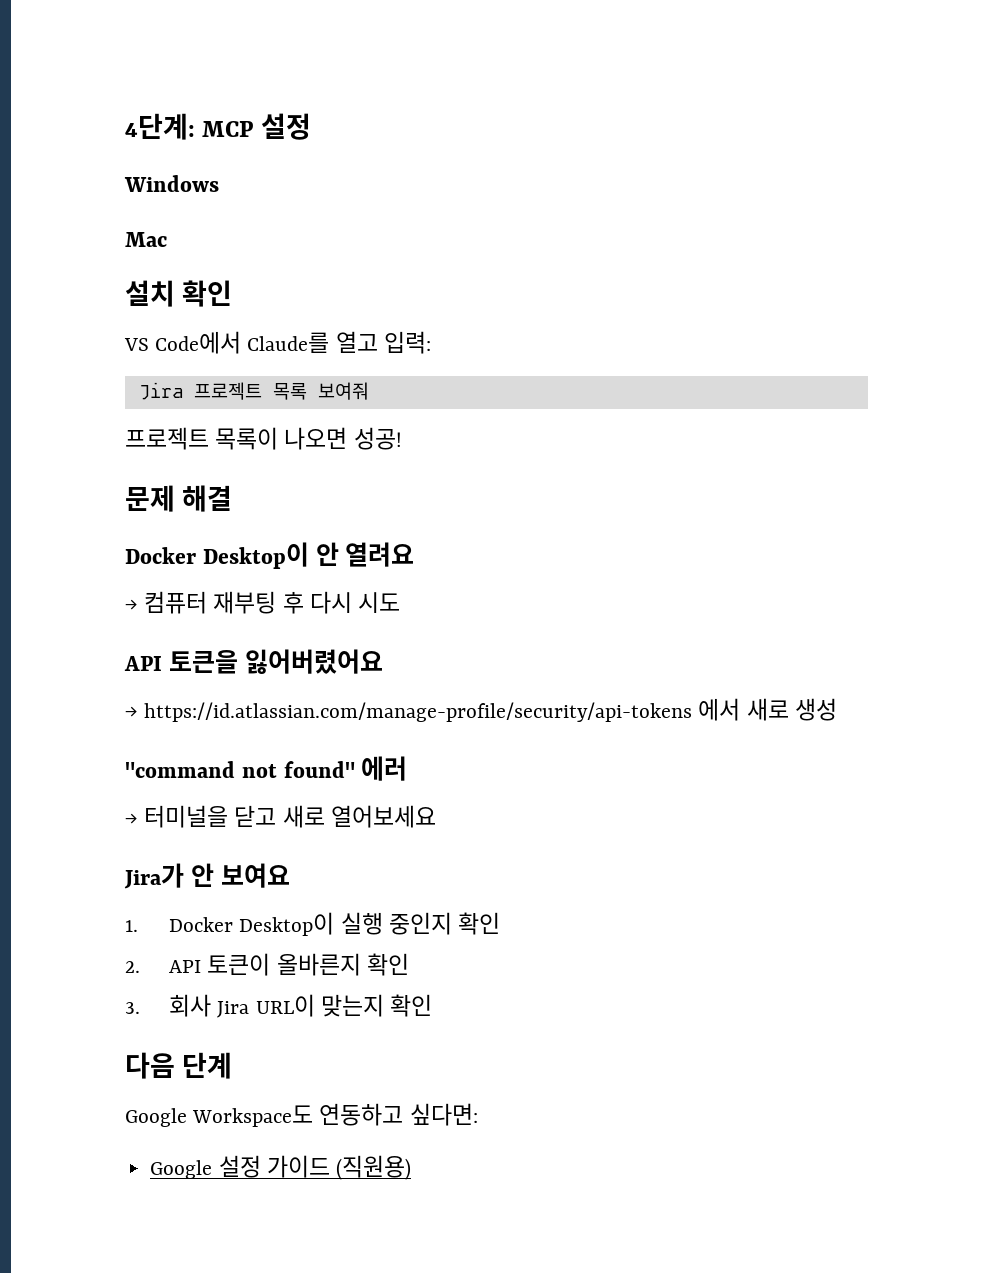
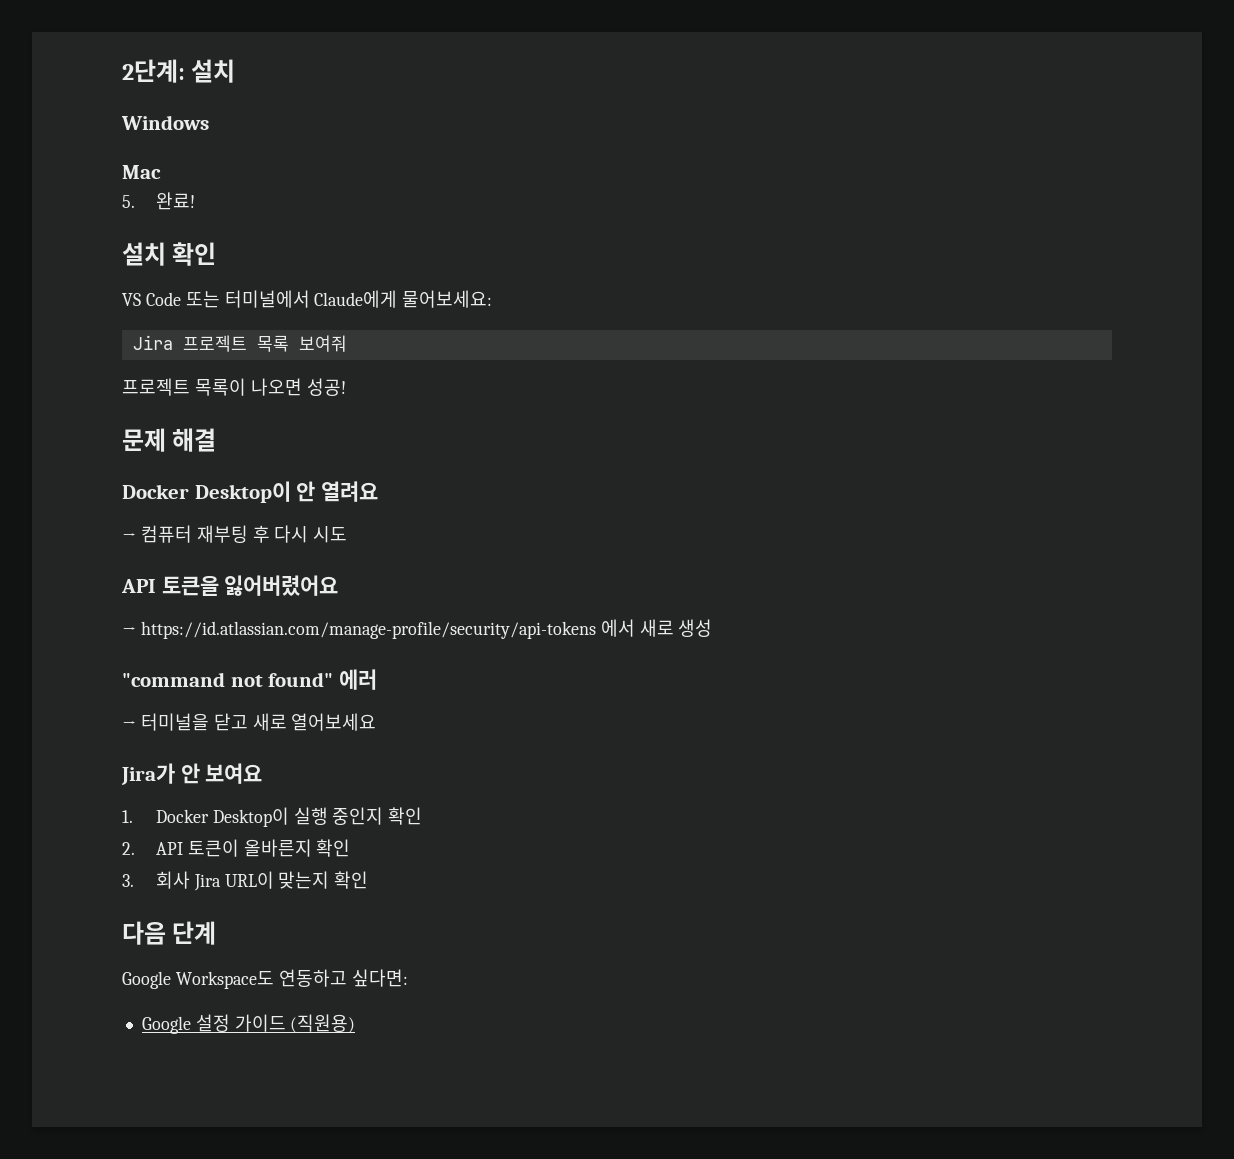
- 4단계: MCP 설정
+ 2단계: 설치
+ 5. 완료!
- VS Code에서 Claude를 열고 입력:
+ VS Code 또는 터미널에서 Claude에게 물어보세요:

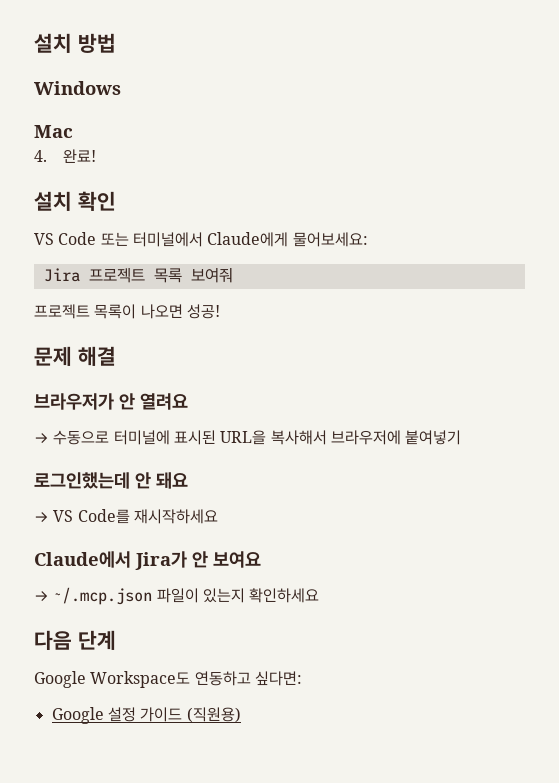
- 2단계: 설치
+ 설치 방법
- 5. 완료!
+ 4. 완료!
- Docker Desktop이 안 열려요
+ 브라우저가 안 열려요
- → 컴퓨터 재부팅 후 다시 시도
- API 토큰을 잃어버렸어요
- → https://id.atlassian.com/manage-profile/security/api-tokens 에서 새로 생성
- "command not found" 에러
- → 터미널을 닫고 새로 열어보세요
- Jira가 안 보여요
- 1. Docker Desktop이 실행 중인지 확인
- 2. API 토큰이 올바른지 확인
- 3. 회사 Jira URL이 맞는지 확인
+ → 수동으로 터미널에 표시된 URL을 복사해서 브라우저에 붙여넣기
+ 로그인했는데 안 돼요
+ → VS Code를 재시작하세요
+ Claude에서 Jira가 안 보여요
+ → ~/.mcp.json 파일이 있는지 확인하세요

